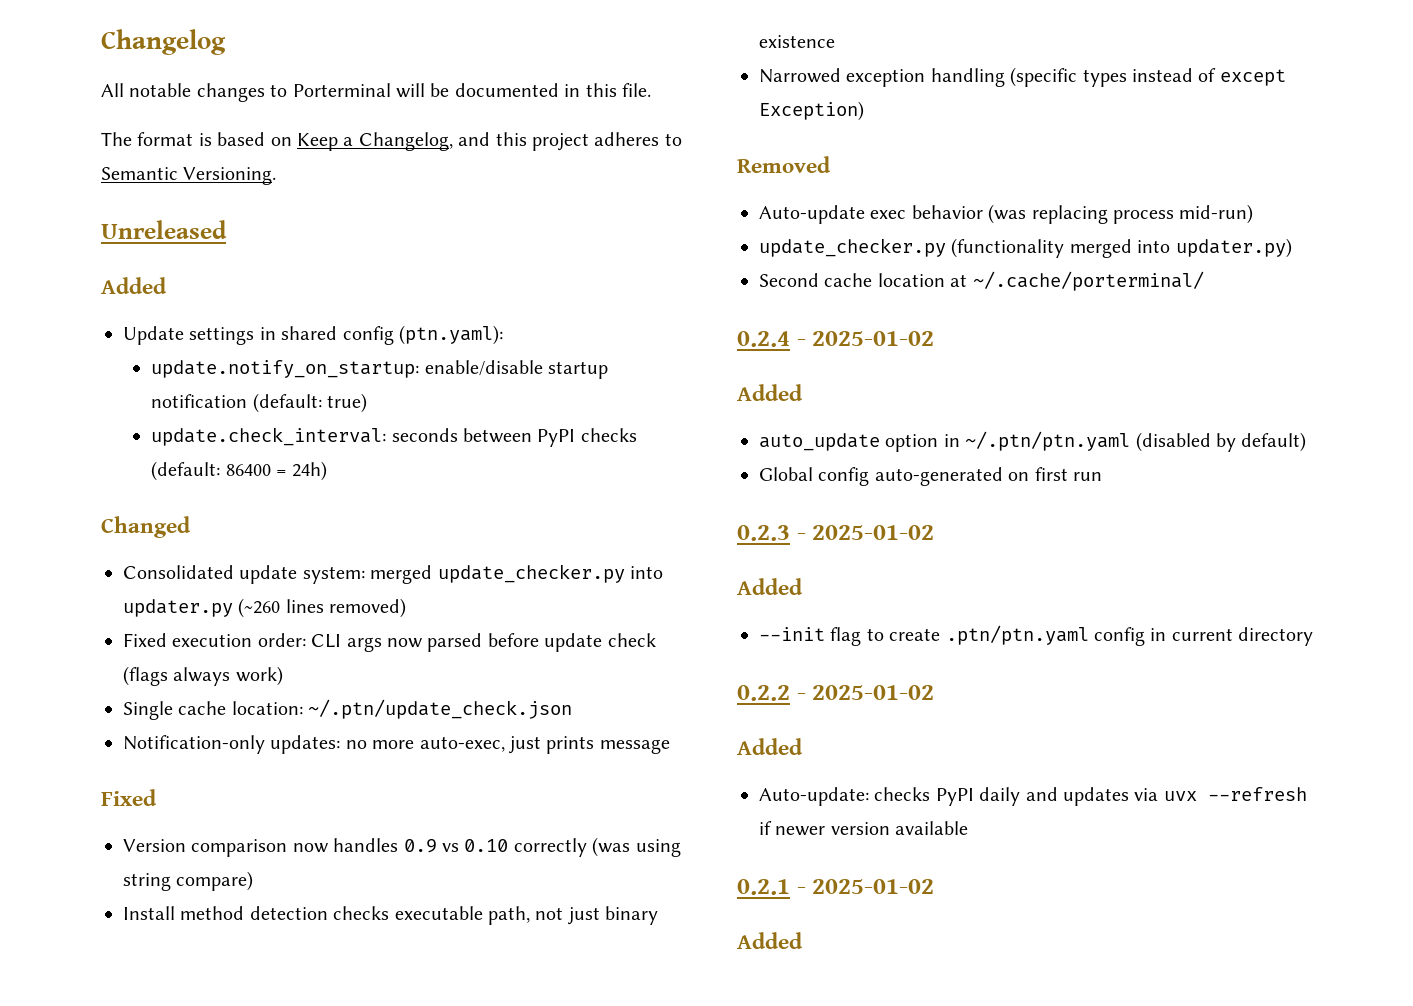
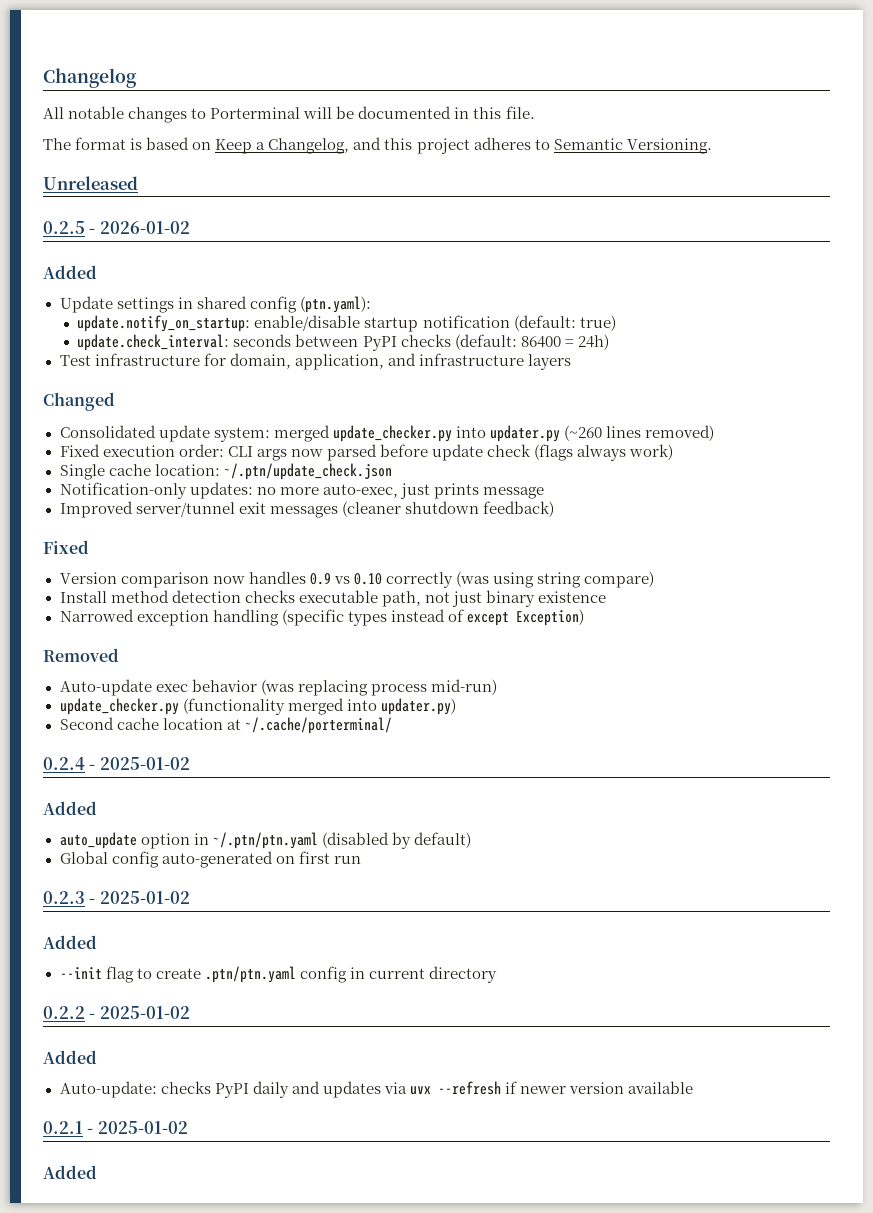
+ 0.2.5 - 2026-01-02
+ Test infrastructure for domain, application, and infrastructure layers
+ Improved server/tunnel exit messages (cleaner shutdown feedback)

